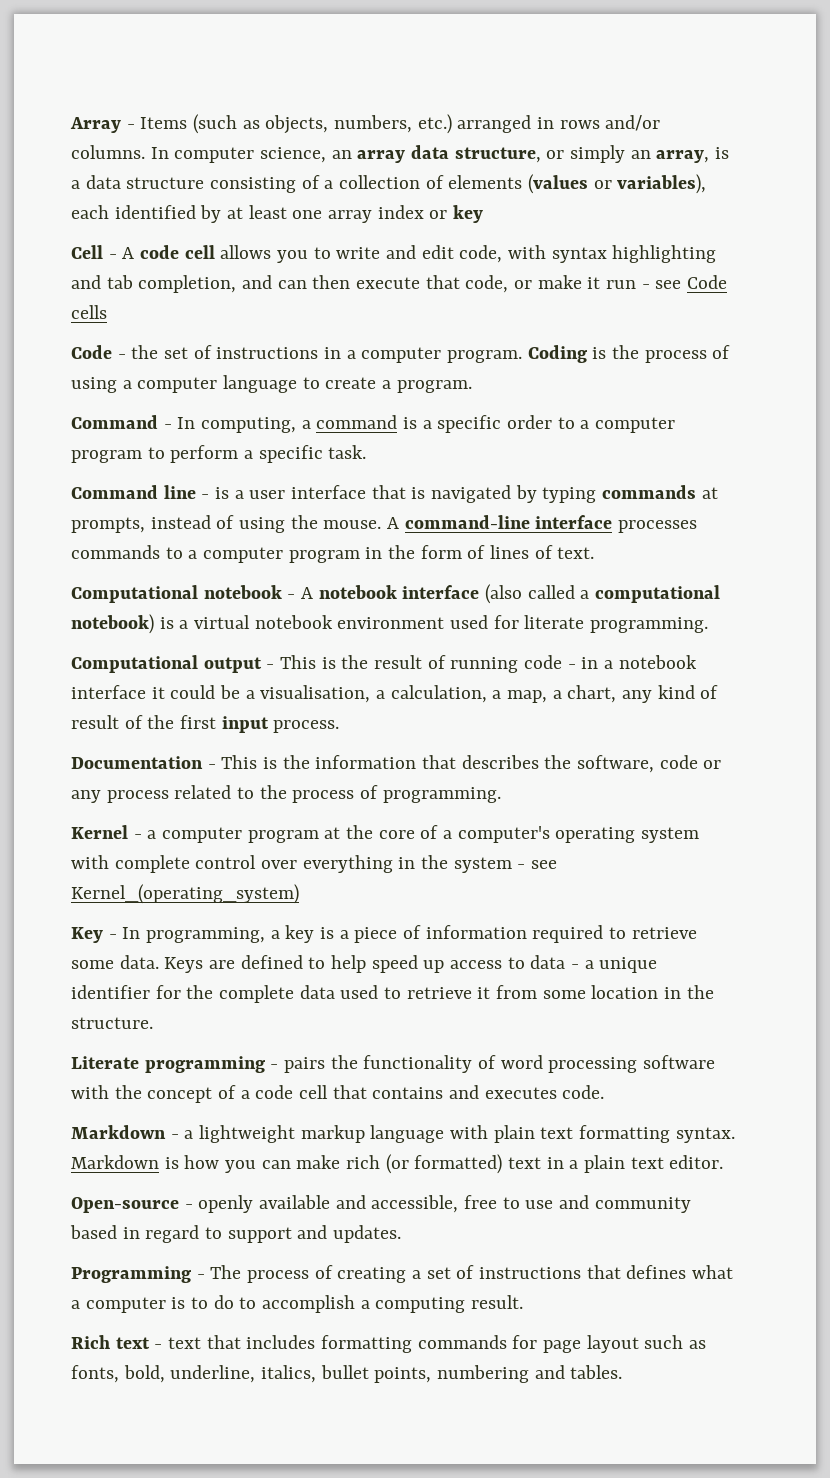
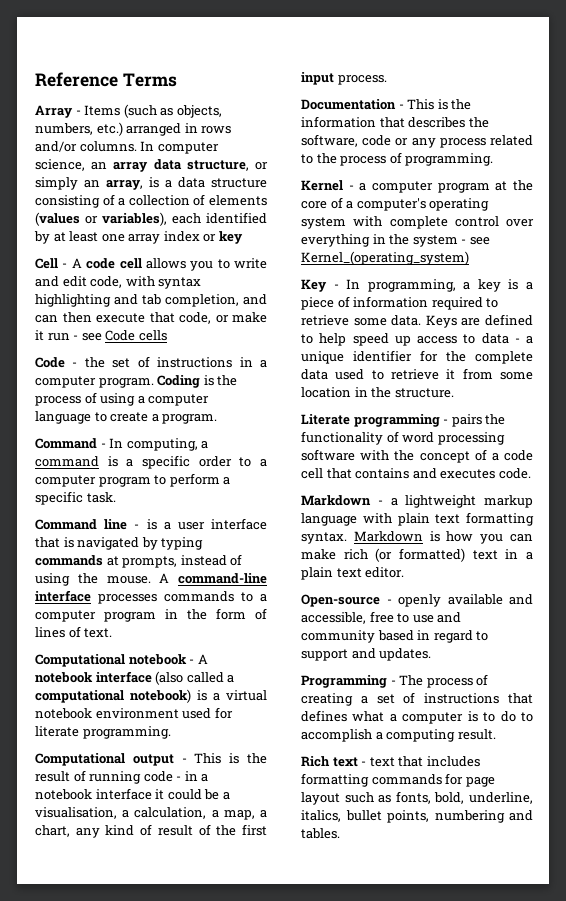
+ Reference Terms

